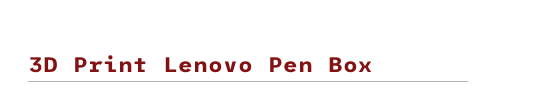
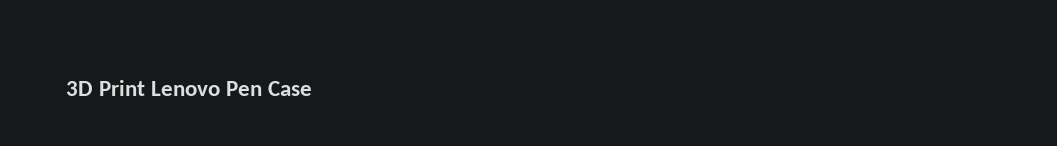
- 3D Print Lenovo Pen Box
+ 3D Print Lenovo Pen Case

